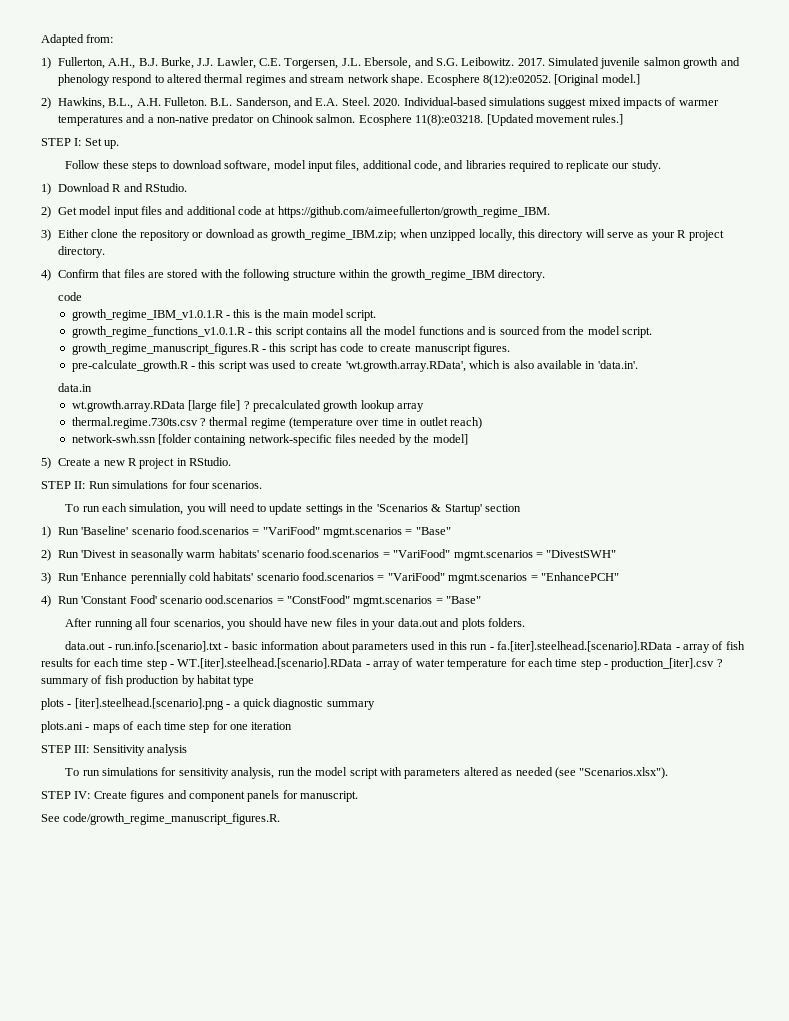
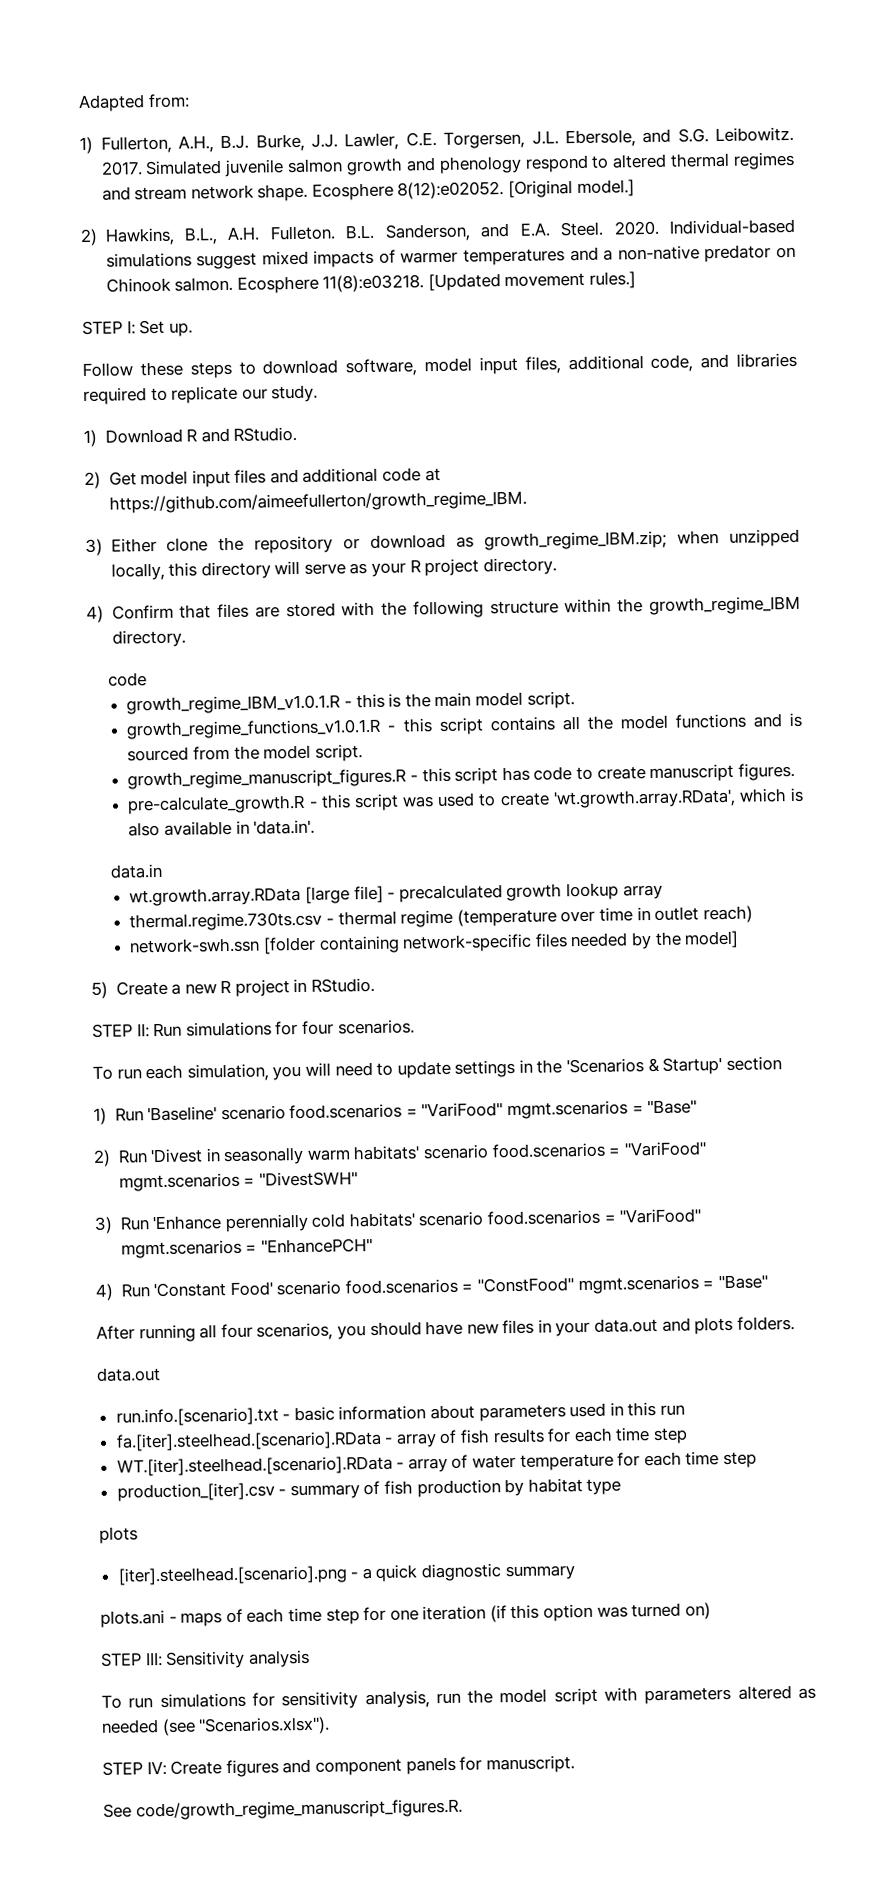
- wt.growth.array.RData [large file] ? precalculated growth lookup array
+ wt.growth.array.RData [large file] - precalculated growth lookup array
- thermal.regime.730ts.csv ? thermal regime (temperature over time in outlet reach)
+ thermal.regime.730ts.csv - thermal regime (temperature over time in outlet reach)
- 4) Run 'Constant Food' scenario ood.scenarios = "ConstFood" mgmt.scenarios = "Base"
+ 4) Run 'Constant Food' scenario food.scenarios = "ConstFood" mgmt.scenarios = "Base"
  After running all four scenarios, you should have new files in your data.out and plots folders.
- data.out - run.info.[scenario].txt - basic information about parameters used in this run - fa.[iter].steelhead.[scenario].RData - array of fish results for each time step - WT.[iter].steelhead.[scenario].RData - array of water temperature for each time step - production_[iter].csv ? summary of fish production by habitat type
- plots - [iter].steelhead.[scenario].png - a quick diagnostic summary
+ data.out
+ run.info.[scenario].txt - basic information about parameters used in this run
+ fa.[iter].steelhead.[scenario].RData - array of fish results for each time step
+ WT.[iter].steelhead.[scenario].RData - array of water temperature for each time step
+ production_[iter].csv - summary of fish production by habitat type
+ plots
+ [iter].steelhead.[scenario].png - a quick diagnostic summary
- plots.ani - maps of each time step for one iteration
+ plots.ani - maps of each time step for one iteration (if this option was turned on)

